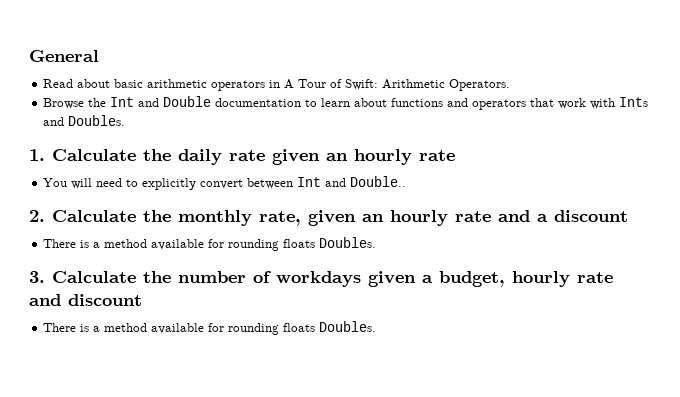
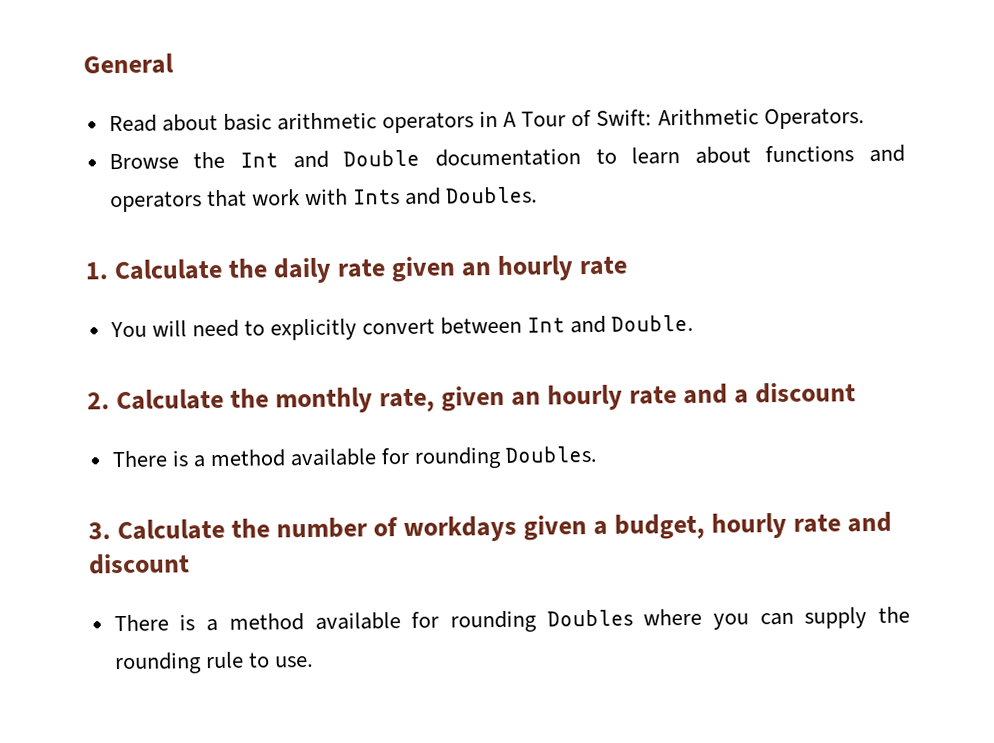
- You will need to explicitly convert between Int and Double..
+ You will need to explicitly convert between Int and Double.
  2. Calculate the monthly rate, given an hourly rate and a discount
- There is a method available for rounding floats Doubles.
+ There is a method available for rounding Doubles.
  3. Calculate the number of workdays given a budget, hourly rate and discount
- There is a method available for rounding floats Doubles.
+ There is a method available for rounding Doubles where you can supply the rounding rule to use.

